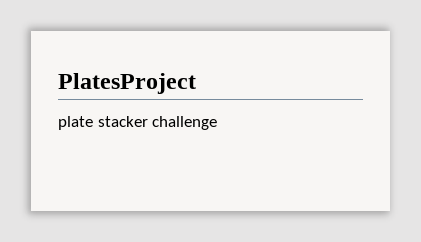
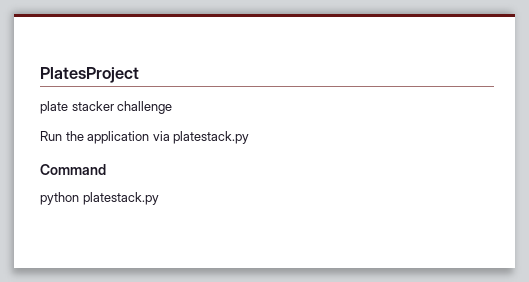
+ Run the application via platestack.py
+ Command
+ python platestack.py

